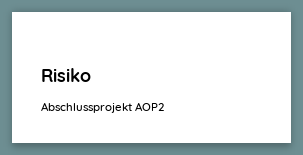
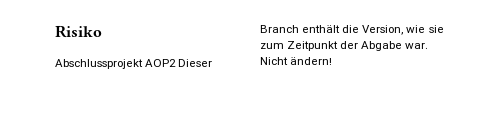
- Abschlussprojekt AOP2
+ Abschlussprojekt AOP2 Dieser Branch enthält die Version, wie sie zum Zeitpunkt der Abgabe war. Nicht ändern!

